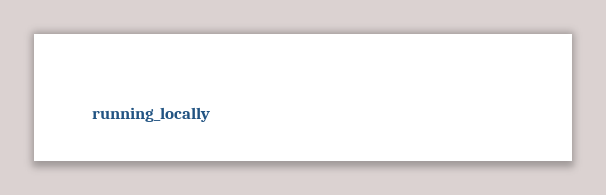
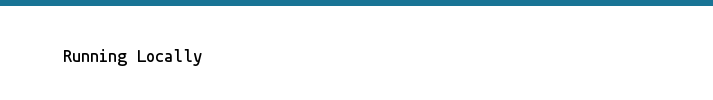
- running_locally
+ Running Locally

